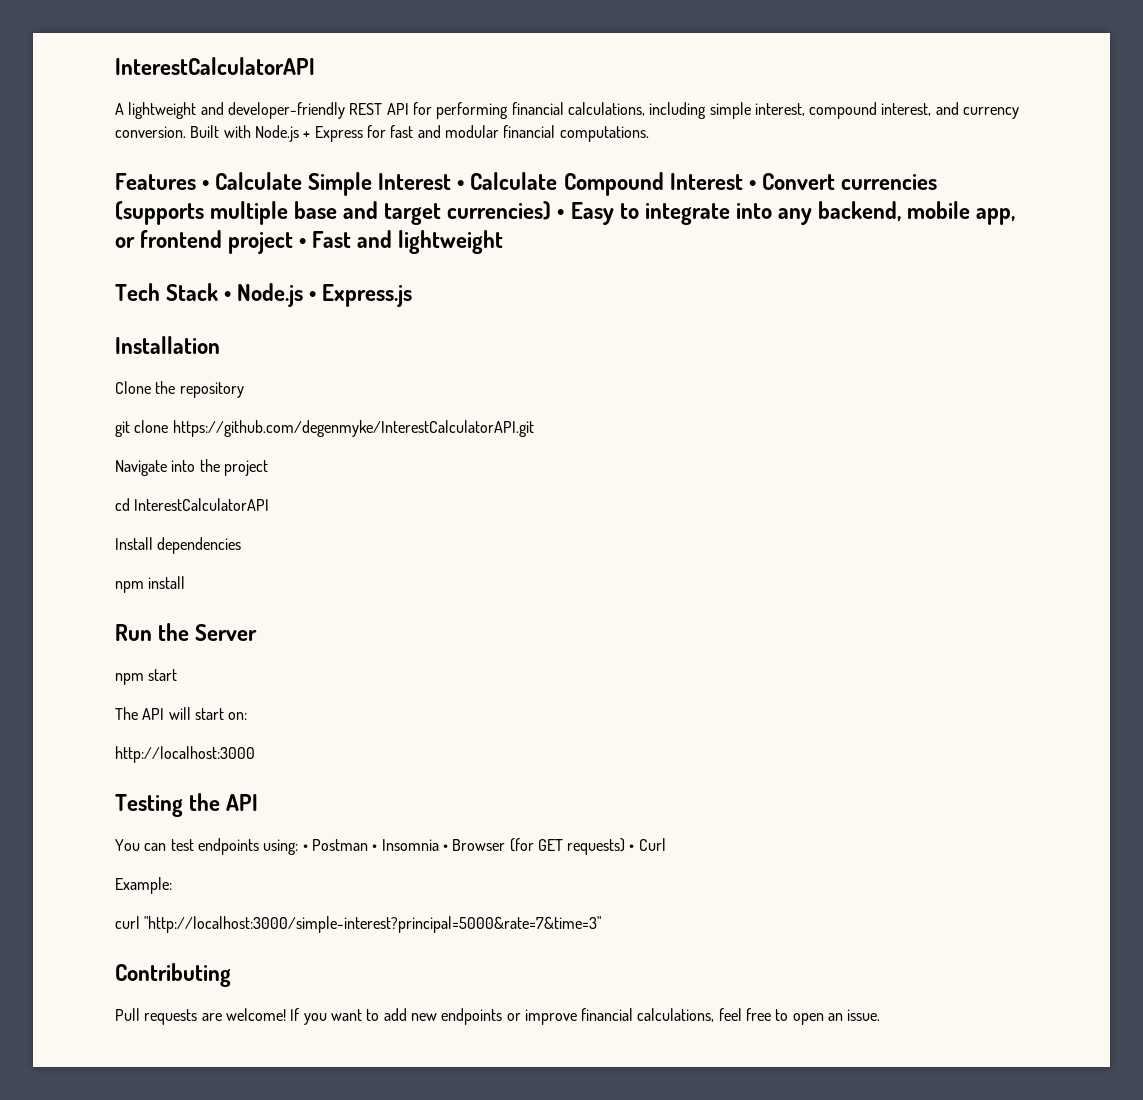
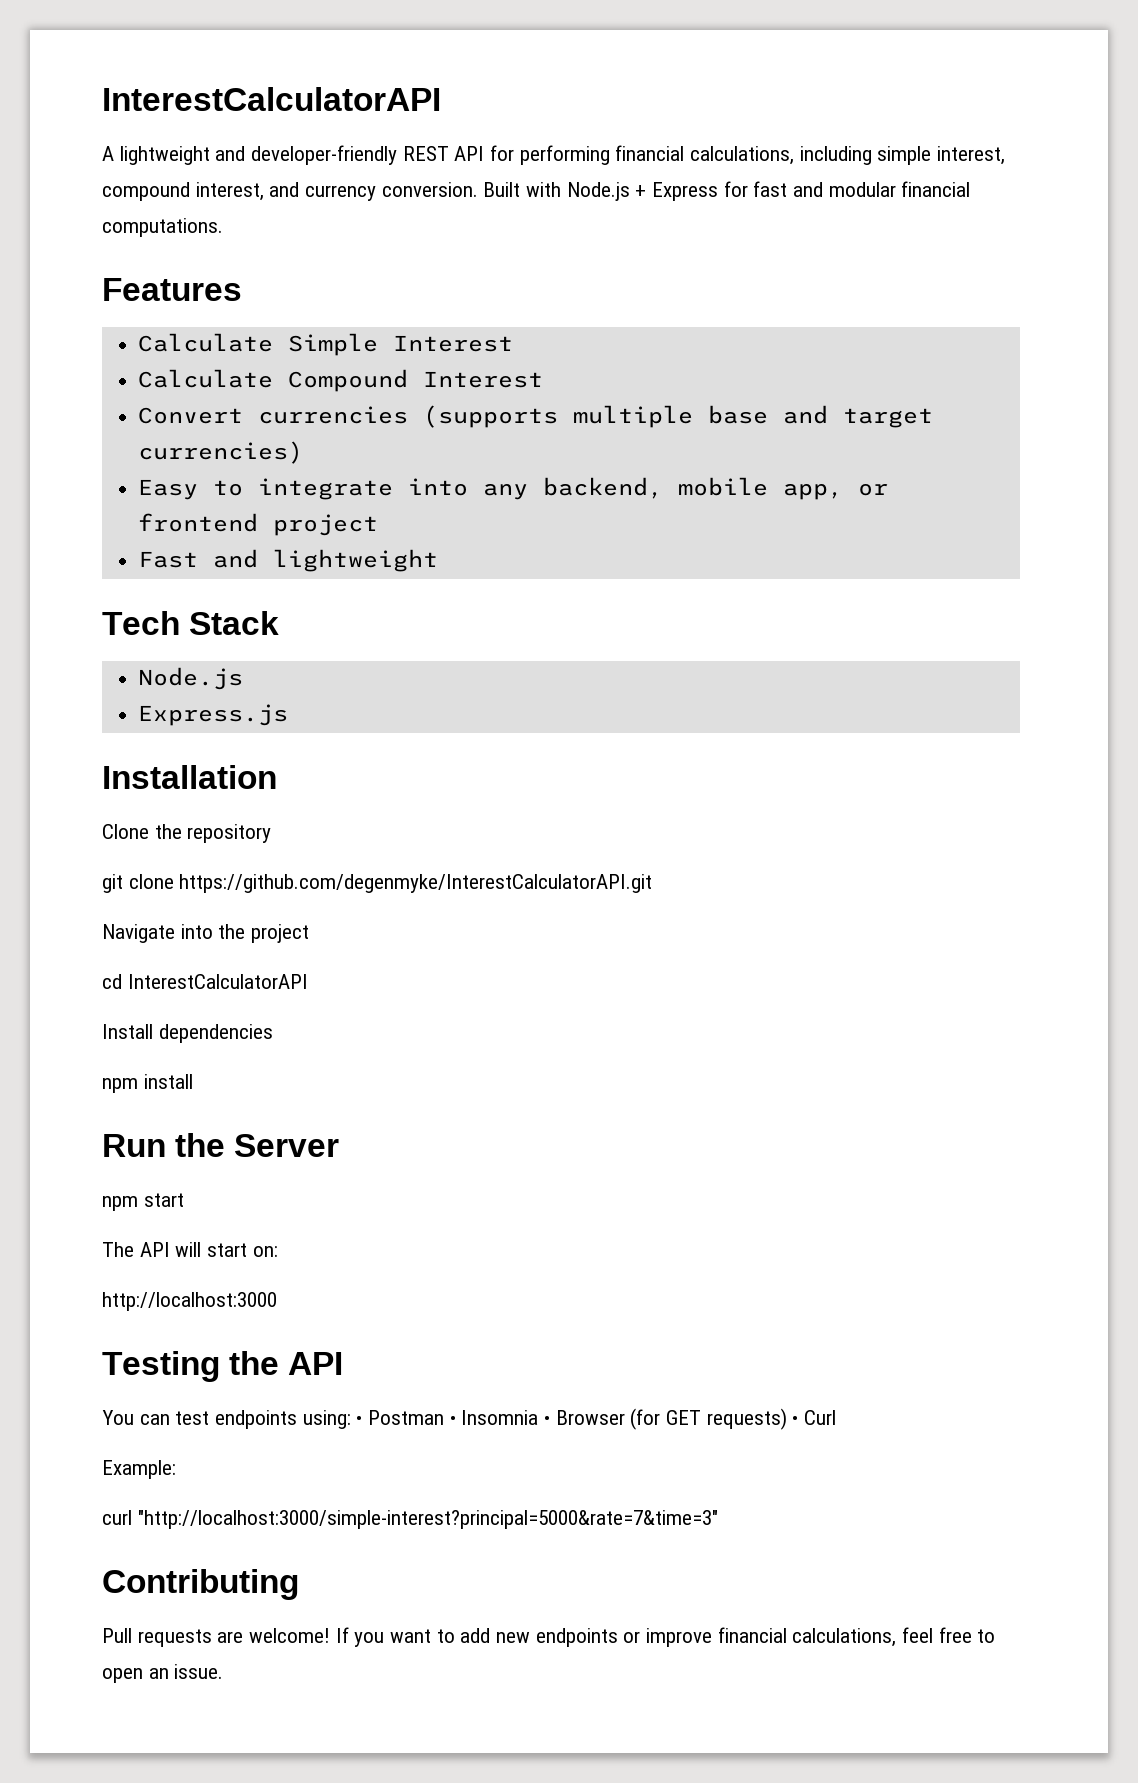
- Features • Calculate Simple Interest • Calculate Compound Interest • Convert currencies (supports multiple base and target currencies) • Easy to integrate into any backend, mobile app, or frontend project • Fast and lightweight
+ Features
+ Calculate Simple Interest
+ Calculate Compound Interest
+ Convert currencies (supports multiple base and target currencies)
+ Easy to integrate into any backend, mobile app, or frontend project
+ Fast and lightweight
- Tech Stack • Node.js • Express.js
+ Tech Stack
+ Node.js
+ Express.js

